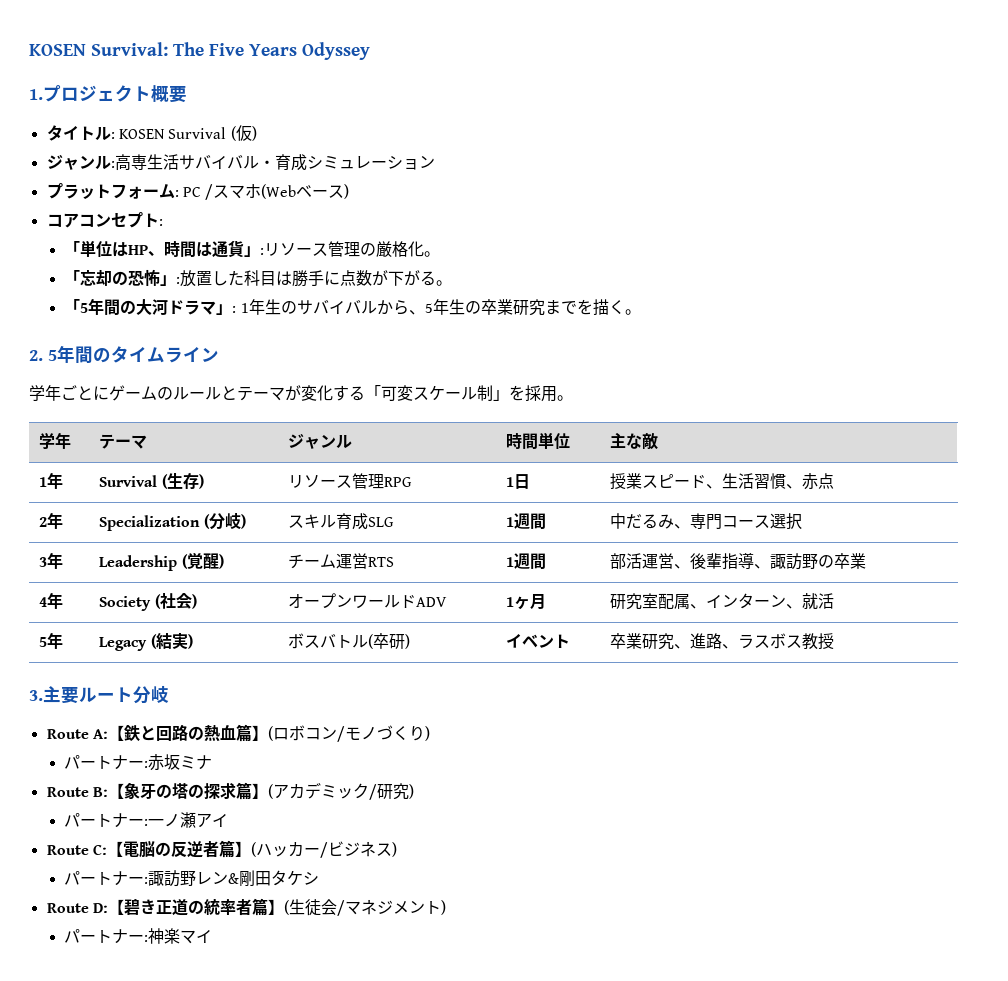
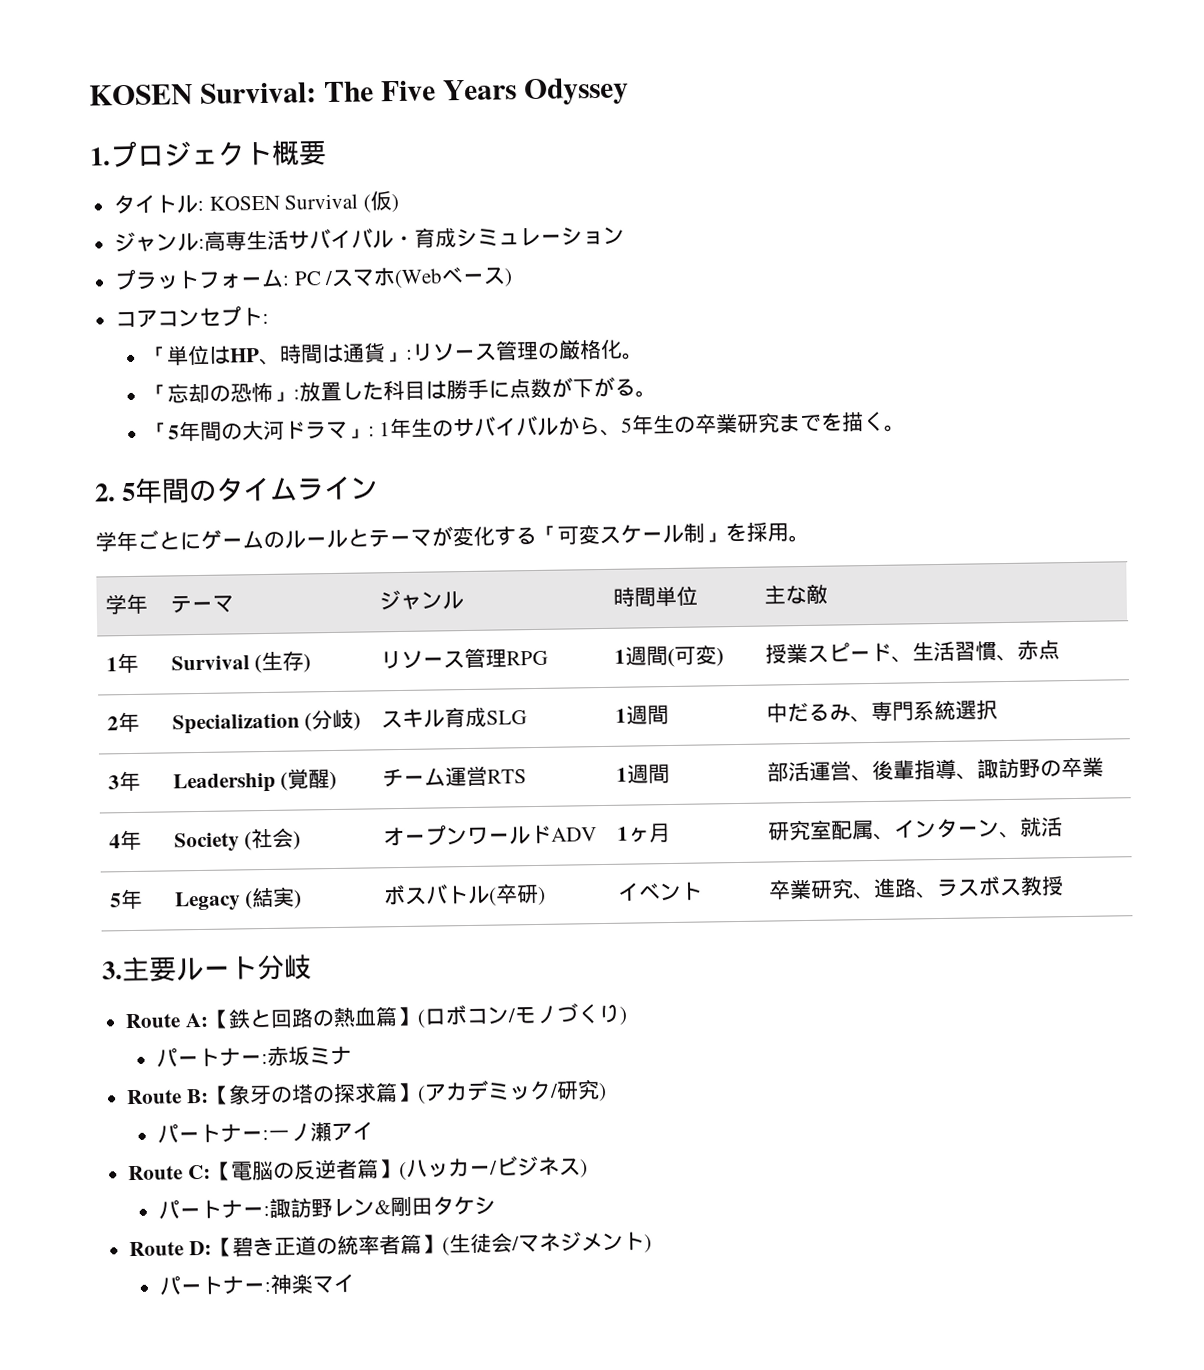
- 1年 | Survival (生存) | リソース管理RPG | 1日 | 授業スピード、生活習慣、赤点
+ 1年 | Survival (生存) | リソース管理RPG | 1週間(可変) | 授業スピード、生活習慣、赤点
- 2年 | Specialization (分岐) | スキル育成SLG | 1週間 | 中だるみ、専門コース選択
+ 2年 | Specialization (分岐) | スキル育成SLG | 1週間 | 中だるみ、専門系統選択

